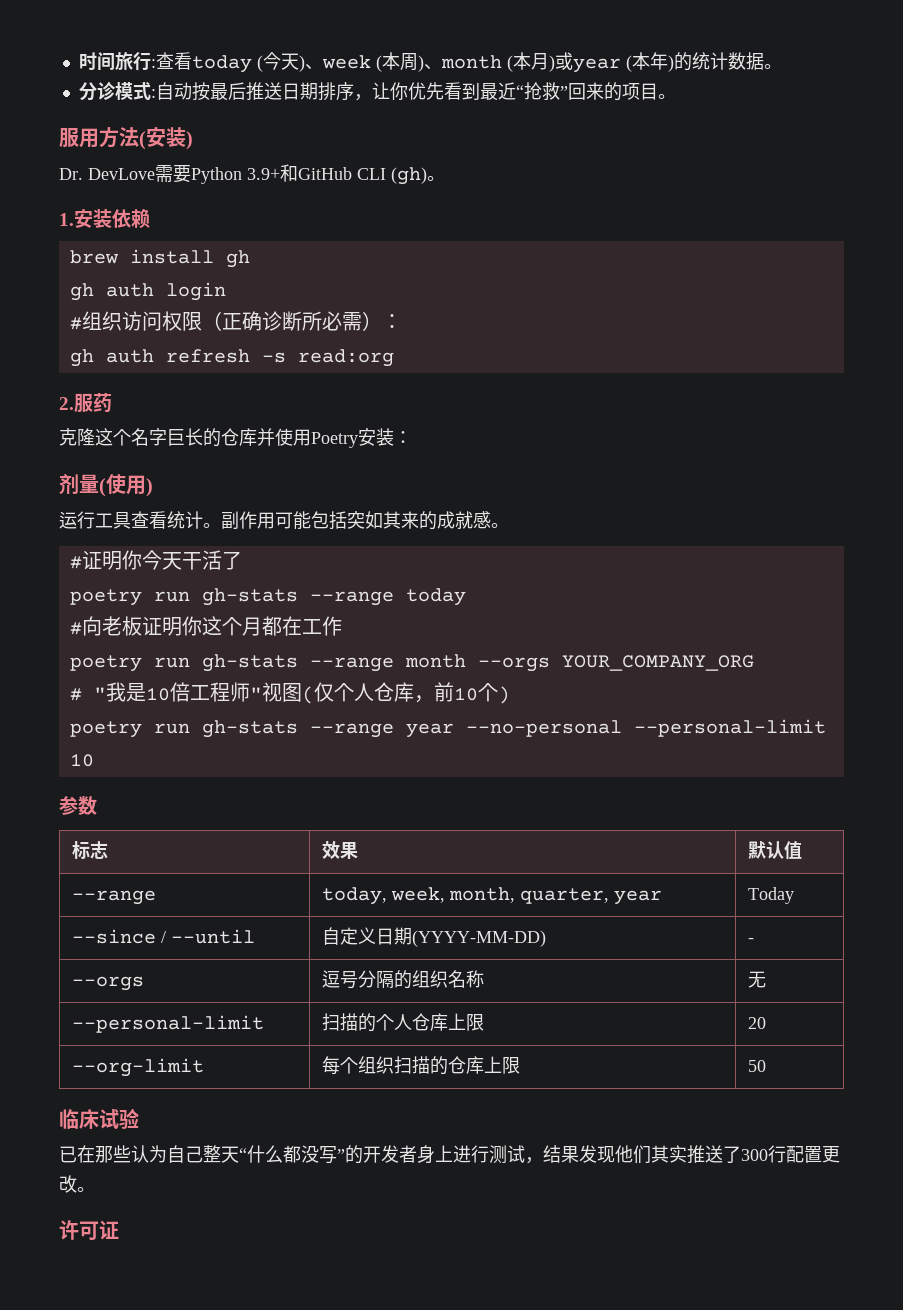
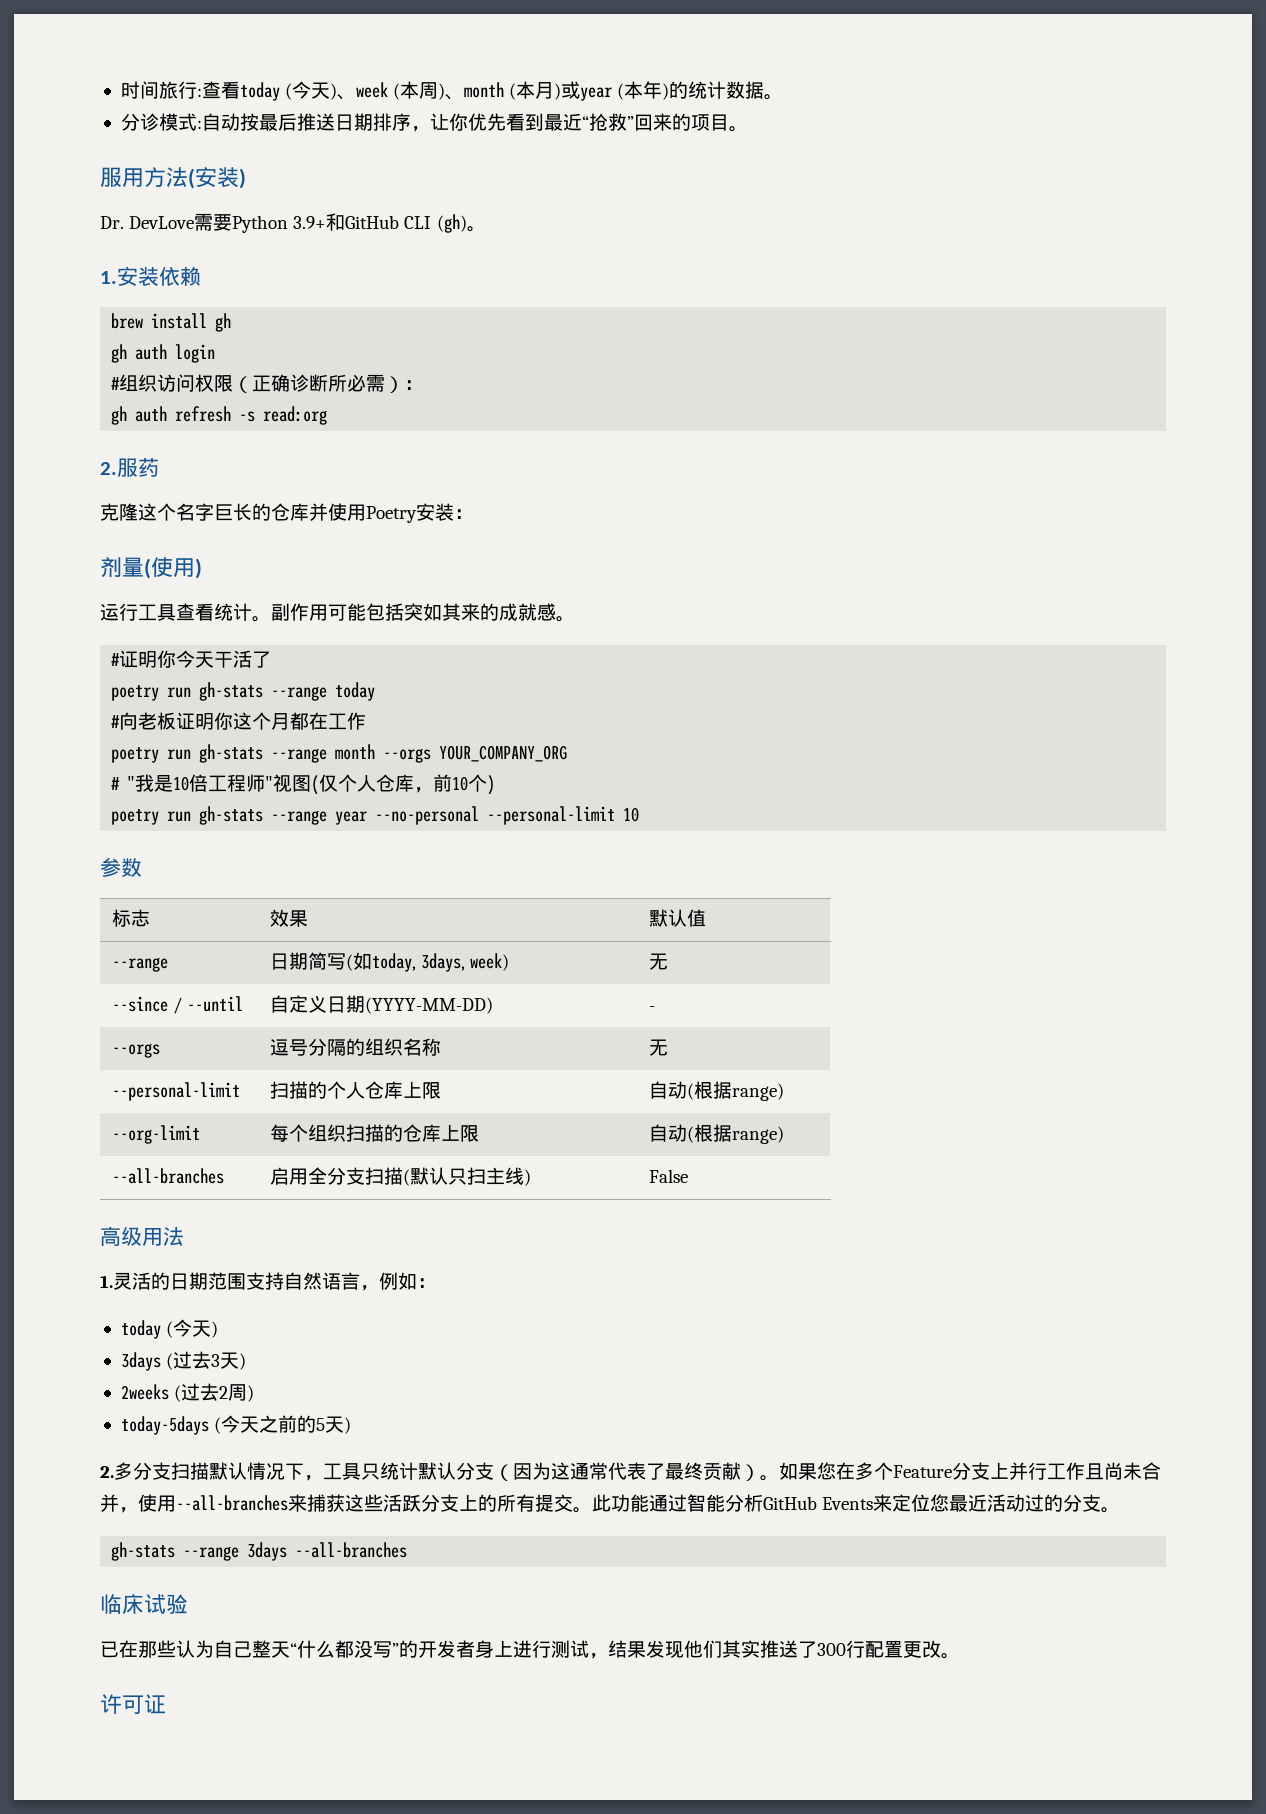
- --range | today, week, month, quarter, year | Today
+ --range | 日期简写(如today, 3days, week) | 无
- --personal-limit | 扫描的个人仓库上限 | 20
+ --personal-limit | 扫描的个人仓库上限 | 自动(根据range)
- --org-limit | 每个组织扫描的仓库上限 | 50
+ --org-limit | 每个组织扫描的仓库上限 | 自动(根据range)
+ --all-branches | 启用全分支扫描(默认只扫主线) | False
+ 高级用法
+ 1.灵活的日期范围支持自然语言，例如：
+ today (今天)
+ 3days (过去3天)
+ 2weeks (过去2周)
+ today-5days (今天之前的5天)
+ 2.多分支扫描默认情况下，工具只统计默认分支（因为这通常代表了最终贡献）。如果您在多个Feature分支上并行工作且尚未合并，使用--all-branches来捕获这些活跃分支上的所有提交。此功能通过智能分析GitHub Events来定位您最近活动过的分支。
+ gh-stats --range 3days --all-branches

